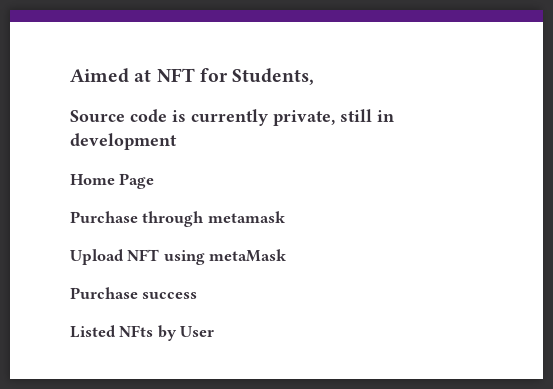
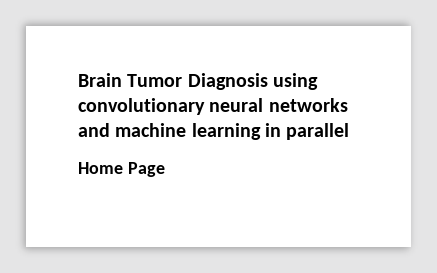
- Aimed at NFT for Students,
- Source code is currently private, still in development
+ Brain Tumor Diagnosis using convolutionary neural networks and machine learning in parallel
  Home Page
- Purchase through metamask
- Upload NFT using metaMask
- Purchase success
- Listed NFts by User

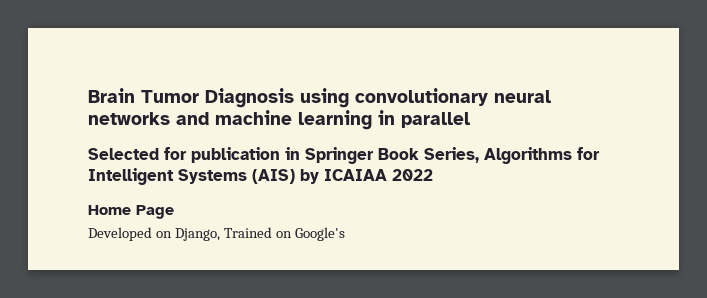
+ Selected for publication in Springer Book Series, Algorithms for Intelligent Systems (AIS) by ICAIAA 2022
  Home Page
+ Developed on Django, Trained on Google's

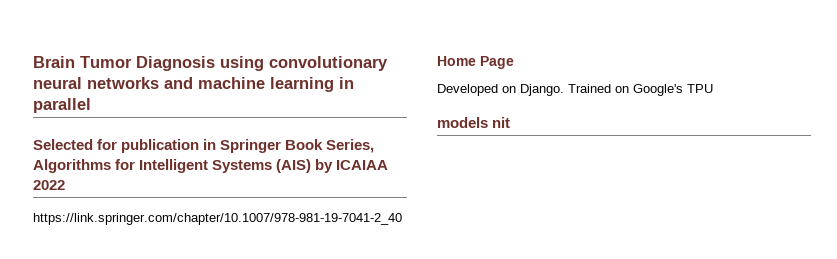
+ https://link.springer.com/chapter/10.1007/978-981-19-7041-2_40
- Developed on Django, Trained on Google's
+ Developed on Django. Trained on Google's TPU
+ models nit

